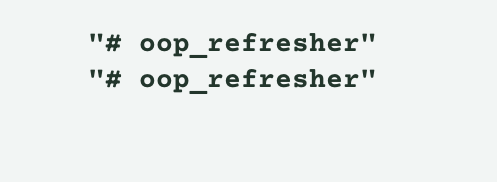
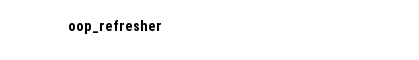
- "# oop_refresher" "# oop_refresher"
+ oop_refresher

